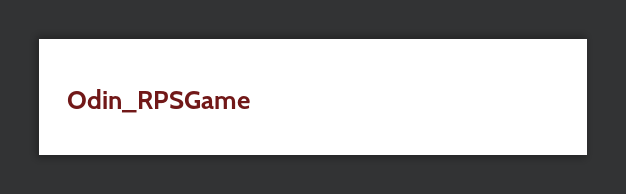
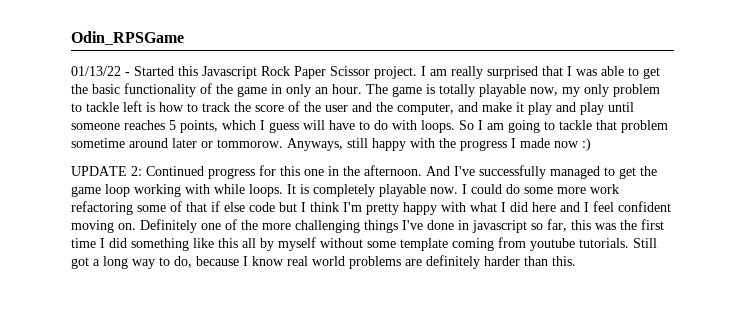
+ 01/13/22 - Started this Javascript Rock Paper Scissor project. I am really surprised that I was able to get the basic functionality of the game in only an hour. The game is totally playable now, my only problem to tackle left is how to track the score of the user and the computer, and make it play and play until someone reaches 5 points, which I guess will have to do with loops. So I am going to tackle that problem sometime around later or tommorow. Anyways, still happy with the progress I made now :)
+ UPDATE 2: Continued progress for this one in the afternoon. And I've successfully managed to get the game loop working with while loops. It is completely playable now. I could do some more work refactoring some of that if else code but I think I'm pretty happy with what I did here and I feel confident moving on. Definitely one of the more challenging things I've done in javascript so far, this was the first time I did something like this all by myself without some template coming from youtube tutorials. Still got a long way to do, because I know real world problems are definitely harder than this.

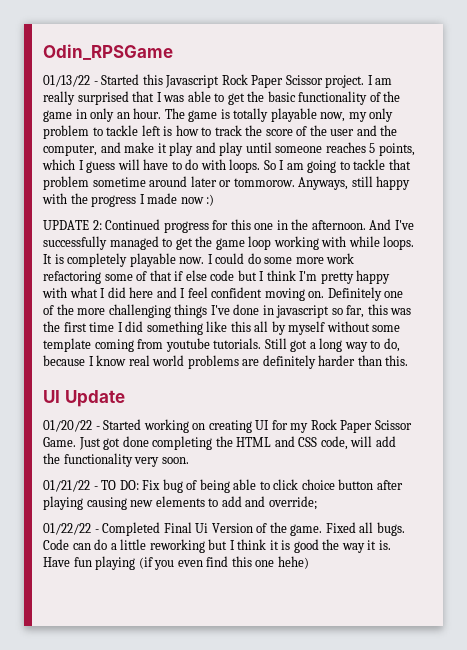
+ UI Update
+ 01/20/22 - Started working on creating UI for my Rock Paper Scissor Game. Just got done completing the HTML and CSS code, will add the functionality very soon.
+ 01/21/22 - TO DO: Fix bug of being able to click choice button after playing causing new elements to add and override;
+ 01/22/22 - Completed Final Ui Version of the game. Fixed all bugs. Code can do a little reworking but I think it is good the way it is. Have fun playing (if you even find this one hehe)

